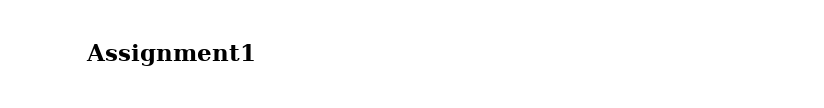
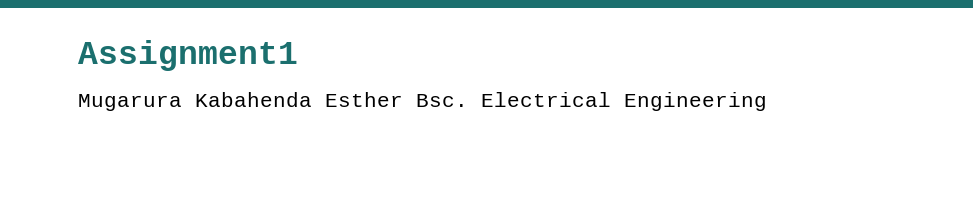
+ Mugarura Kabahenda Esther Bsc. Electrical Engineering

